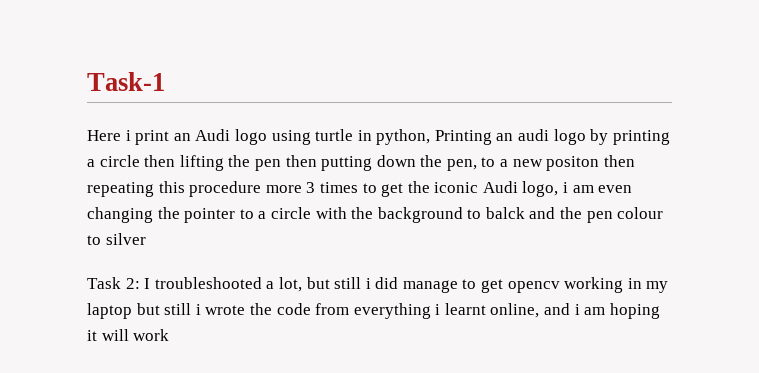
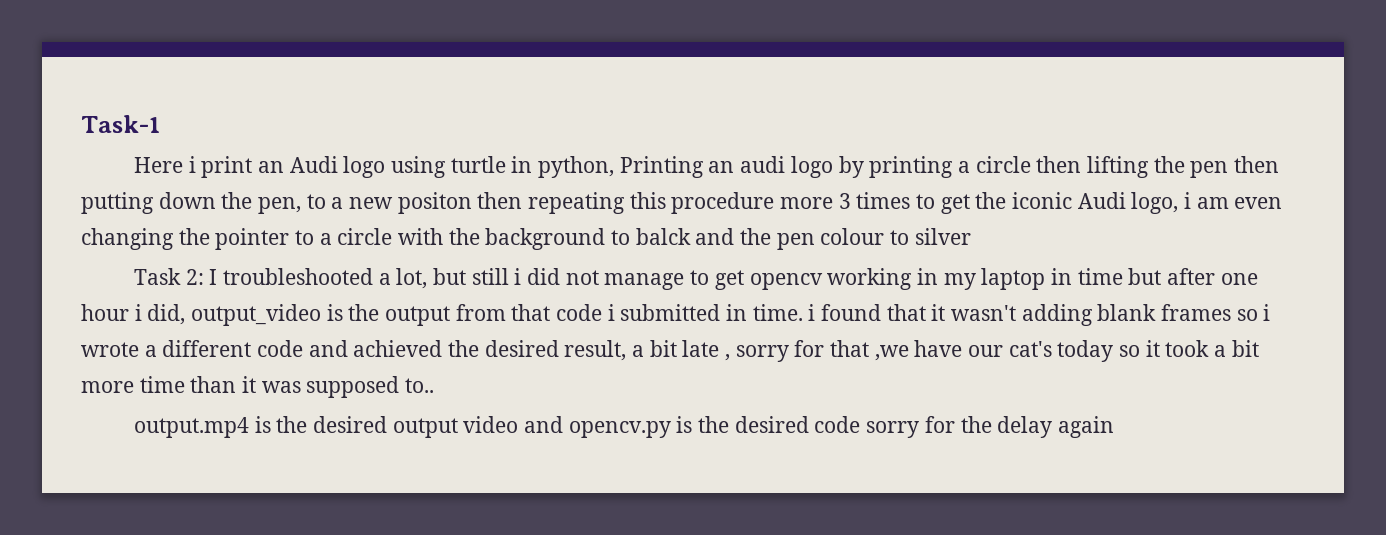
- Task 2: I troubleshooted a lot, but still i did manage to get opencv working in my laptop but still i wrote the code from everything i learnt online, and i am hoping it will work
+ Task 2: I troubleshooted a lot, but still i did not manage to get opencv working in my laptop in time but after one hour i did, output_video is the output from that code i submitted in time. i found that it wasn't adding blank frames so i wrote a different code and achieved the desired result, a bit late , sorry for that ,we have our cat's today so it took a bit more time than it was supposed to..
+ output.mp4 is the desired output video and opencv.py is the desired code sorry for the delay again

